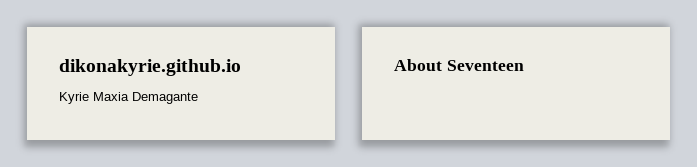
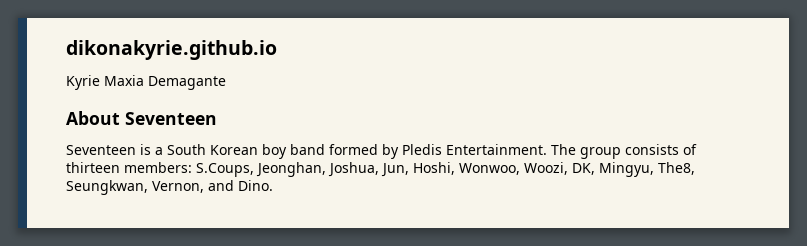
+ Seventeen is a South Korean boy band formed by Pledis Entertainment. The group consists of thirteen members: S.Coups, Jeonghan, Joshua, Jun, Hoshi, Wonwoo, Woozi, DK, Mingyu, The8, Seungkwan, Vernon, and Dino.

